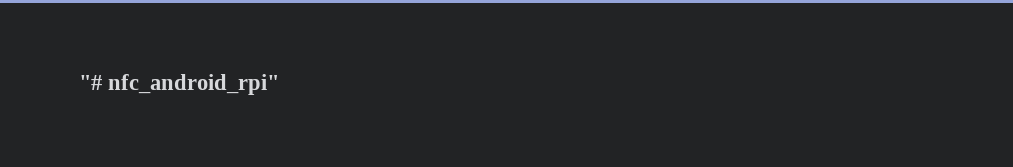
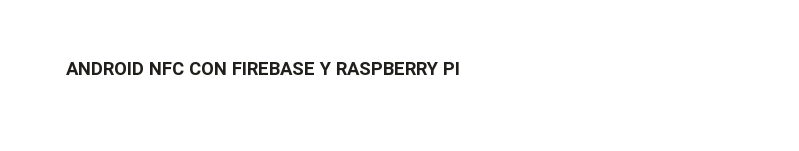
- "# nfc_android_rpi"
+ ANDROID NFC CON FIREBASE Y RASPBERRY PI

